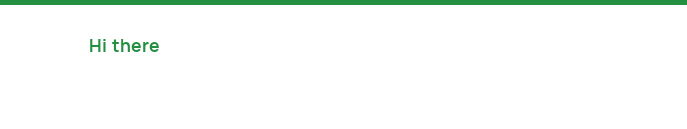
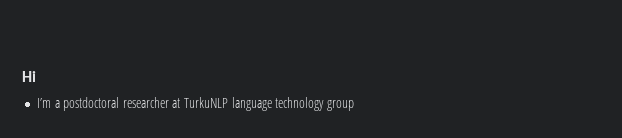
- Hi there
+ Hi
+ I’m a postdoctoral researcher at TurkuNLP language technology group

